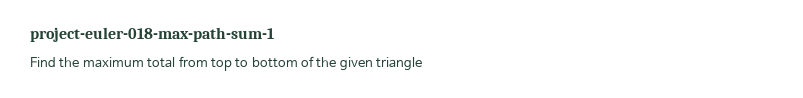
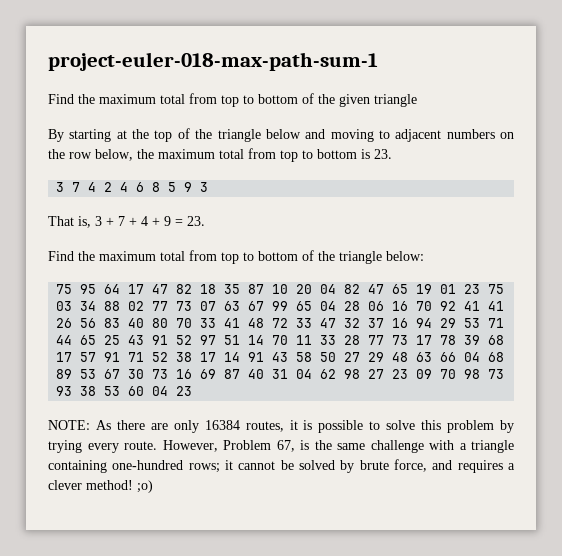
+ By starting at the top of the triangle below and moving to adjacent numbers on the row below, the maximum total from top to bottom is 23.
+ 3 7 4 2 4 6 8 5 9 3
+ That is, 3 + 7 + 4 + 9 = 23.
+ Find the maximum total from top to bottom of the triangle below:
+ 75 95 64 17 47 82 18 35 87 10 20 04 82 47 65 19 01 23 75 03 34 88 02 77 73 07 63 67 99 65 04 28 06 16 70 92 41 41 26 56 83 40 80 70 33 41 48 72 33 47 32 37 16 94 29 53 71 44 65 25 43 91 52 97 51 14 70 11 33 28 77 73 17 78 39 68 17 57 91 71 52 38 17 14 91 43 58 50 27 29 48 63 66 04 68 89 53 67 30 73 16 69 87 40 31 04 62 98 27 23 09 70 98 73 93 38 53 60 04 23
+ NOTE: As there are only 16384 routes, it is possible to solve this problem by trying every route. However, Problem 67, is the same challenge with a triangle containing one-hundred rows; it cannot be solved by brute force, and requires a clever method! ;o)

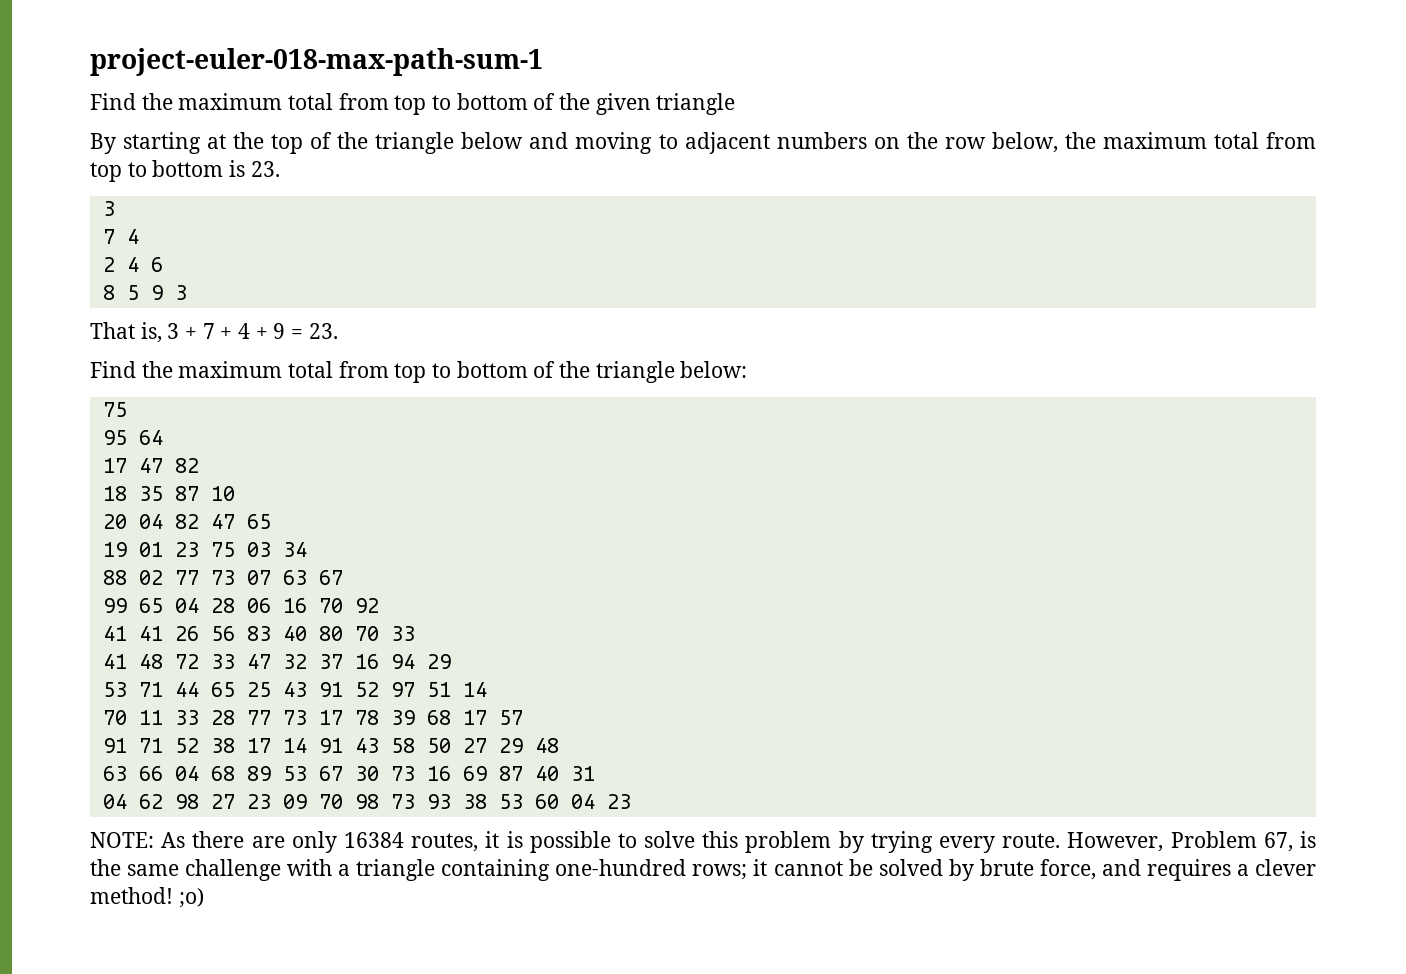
  By starting at the top of the triangle below and moving to adjacent numbers on the row below, the maximum total from top to bottom is 23.
- 3 7 4 2 4 6 8 5 9 3
+ 3
+ 7 4
+ 2 4 6
+ 8 5 9 3
  Find the maximum total from top to bottom of the triangle below:
- 75 95 64 17 47 82 18 35 87 10 20 04 82 47 65 19 01 23 75 03 34 88 02 77 73 07 63 67 99 65 04 28 06 16 70 92 41 41 26 56 83 40 80 70 33 41 48 72 33 47 32 37 16 94 29 53 71 44 65 25 43 91 52 97 51 14 70 11 33 28 77 73 17 78 39 68 17 57 91 71 52 38 17 14 91 43 58 50 27 29 48 63 66 04 68 89 53 67 30 73 16 69 87 40 31 04 62 98 27 23 09 70 98 73 93 38 53 60 04 23
+ 75
+ 95 64
+ 17 47 82
+ 18 35 87 10
+ 20 04 82 47 65
+ 19 01 23 75 03 34
+ 88 02 77 73 07 63 67
+ 99 65 04 28 06 16 70 92
+ 41 41 26 56 83 40 80 70 33
+ 41 48 72 33 47 32 37 16 94 29
+ 53 71 44 65 25 43 91 52 97 51 14
+ 70 11 33 28 77 73 17 78 39 68 17 57
+ 91 71 52 38 17 14 91 43 58 50 27 29 48
+ 63 66 04 68 89 53 67 30 73 16 69 87 40 31
+ 04 62 98 27 23 09 70 98 73 93 38 53 60 04 23

